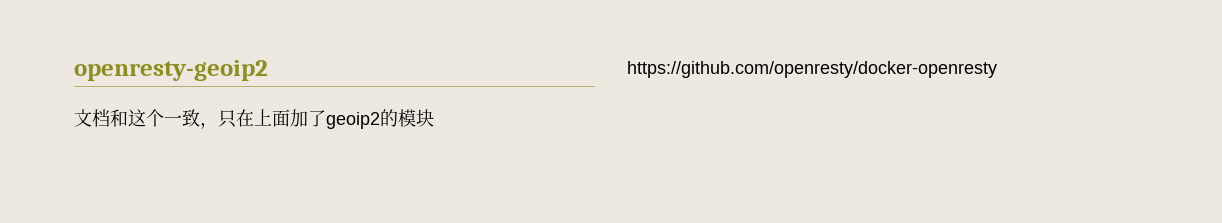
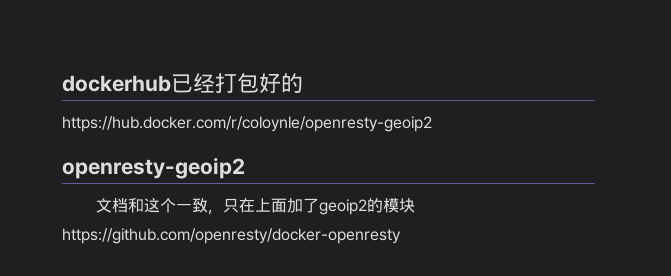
+ dockerhub已经打包好的
+ https://hub.docker.com/r/coloynle/openresty-geoip2

